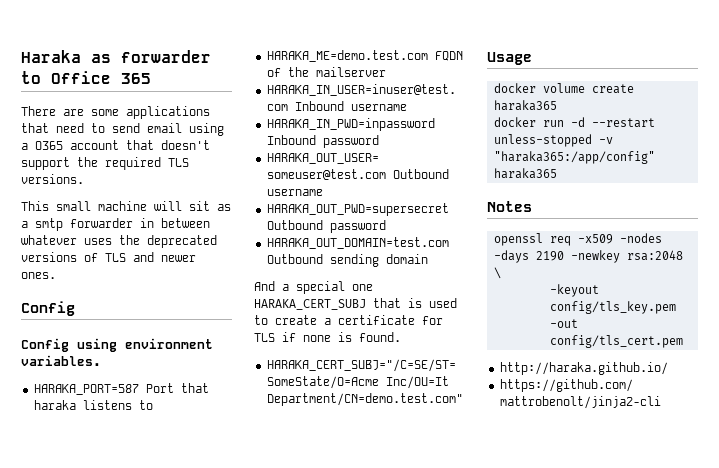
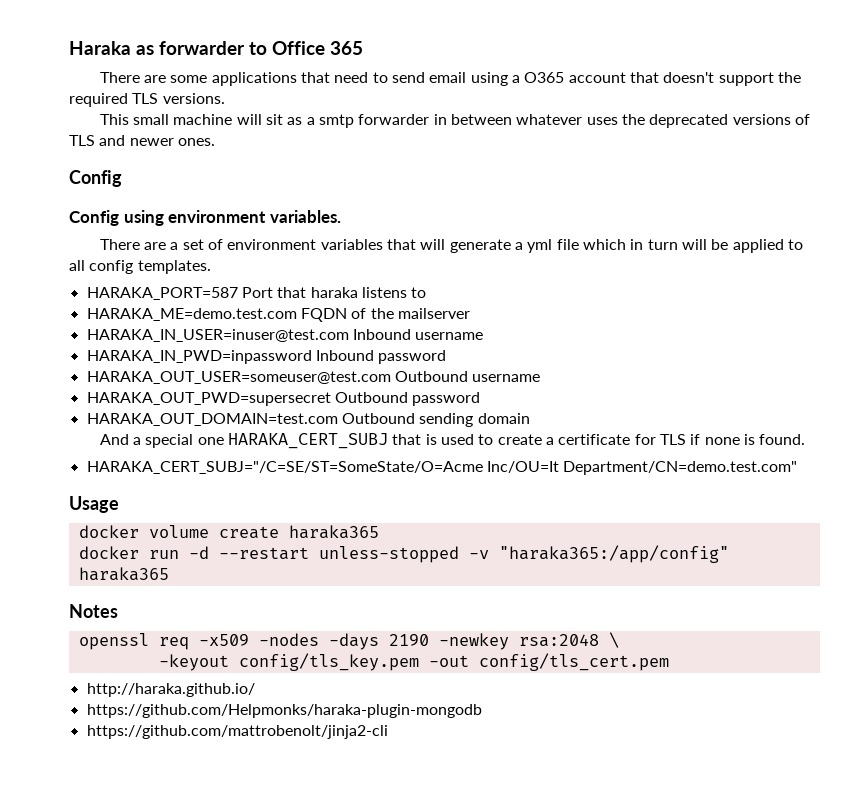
+ There are a set of environment variables that will generate a yml file which in turn will be applied to all config templates.
+ https://github.com/Helpmonks/haraka-plugin-mongodb

